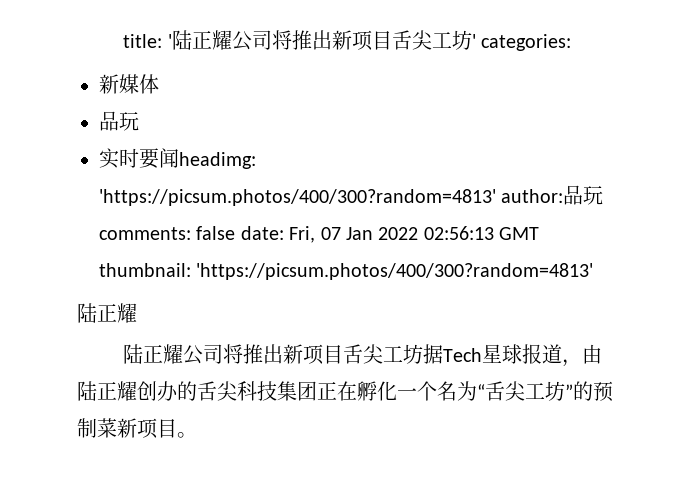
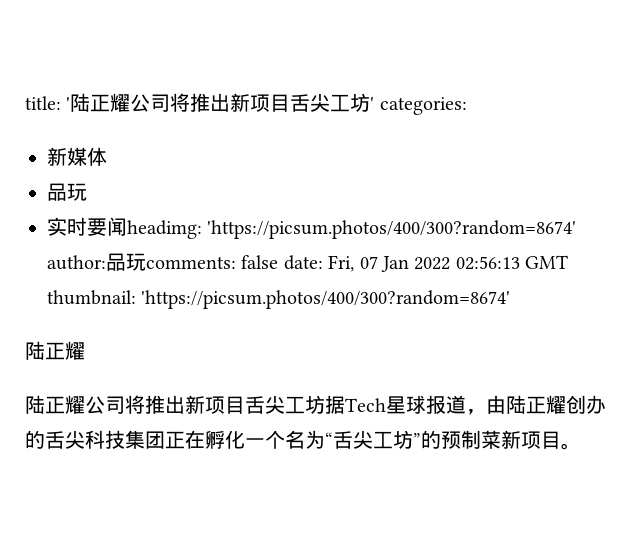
- 实时要闻headimg: 'https://picsum.photos/400/300?random=4813' author:品玩comments: false date: Fri, 07 Jan 2022 02:56:13 GMT thumbnail: 'https://picsum.photos/400/300?random=4813'
+ 实时要闻headimg: 'https://picsum.photos/400/300?random=8674' author:品玩comments: false date: Fri, 07 Jan 2022 02:56:13 GMT thumbnail: 'https://picsum.photos/400/300?random=8674'

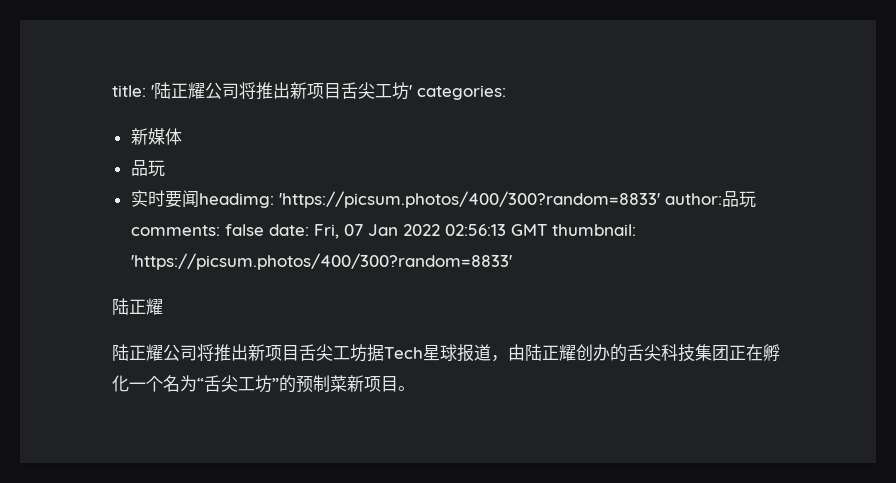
- 实时要闻headimg: 'https://picsum.photos/400/300?random=8674' author:品玩comments: false date: Fri, 07 Jan 2022 02:56:13 GMT thumbnail: 'https://picsum.photos/400/300?random=8674'
+ 实时要闻headimg: 'https://picsum.photos/400/300?random=8833' author:品玩comments: false date: Fri, 07 Jan 2022 02:56:13 GMT thumbnail: 'https://picsum.photos/400/300?random=8833'

